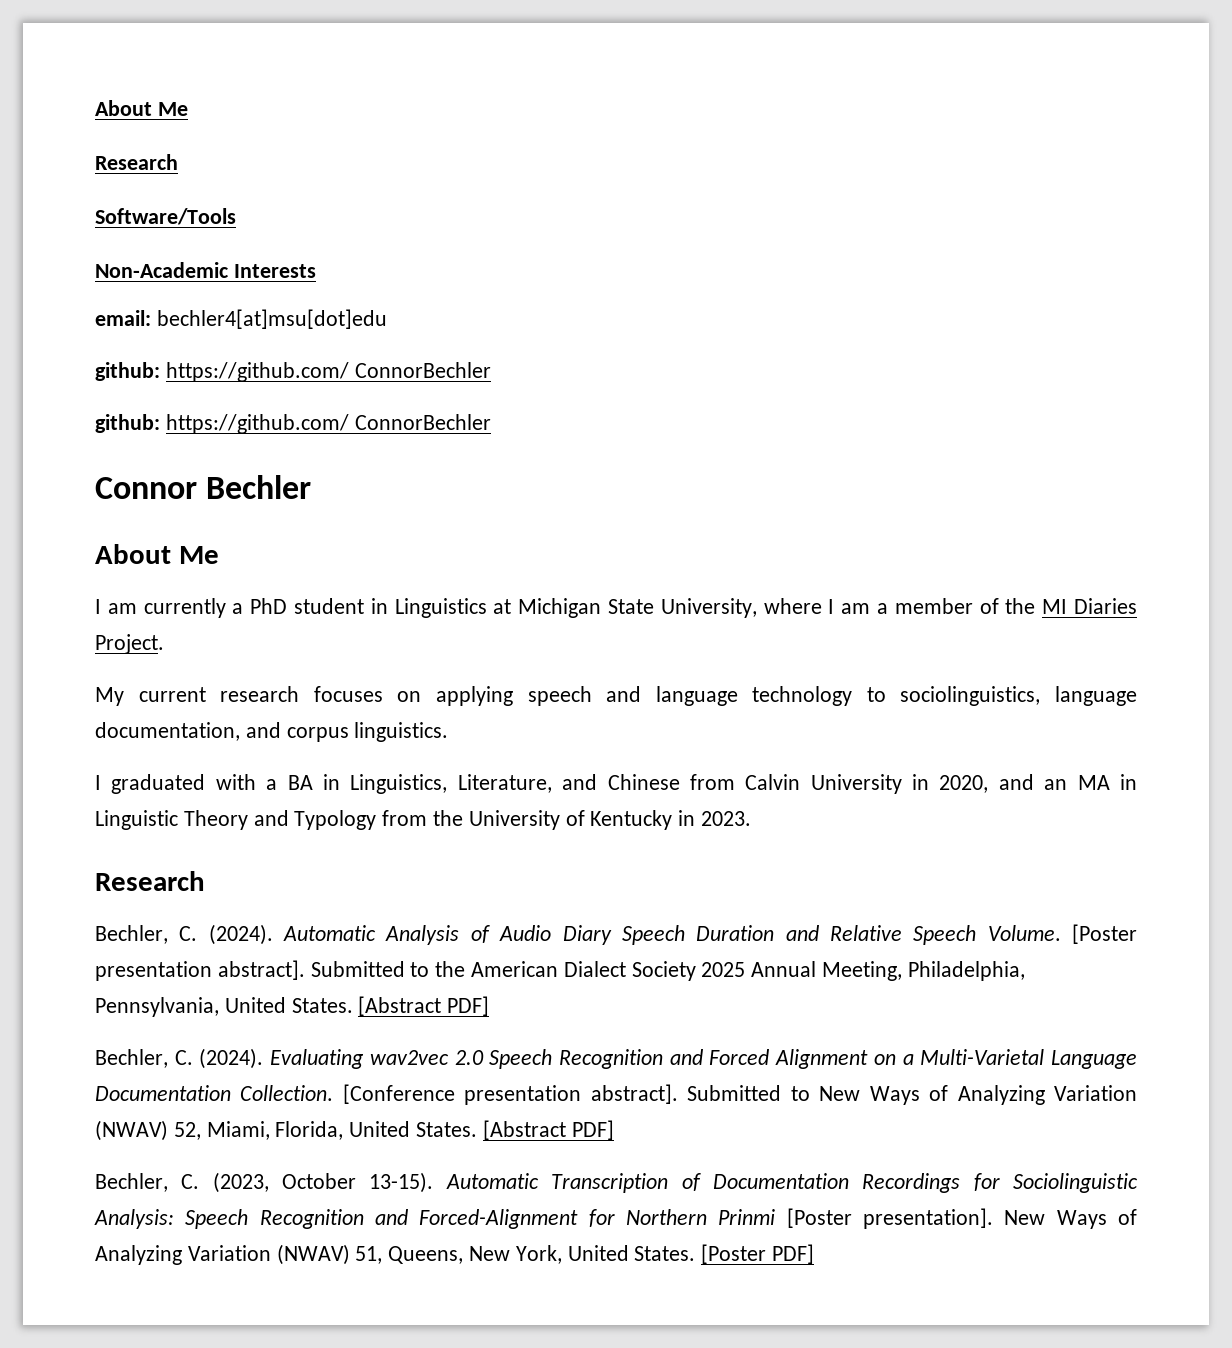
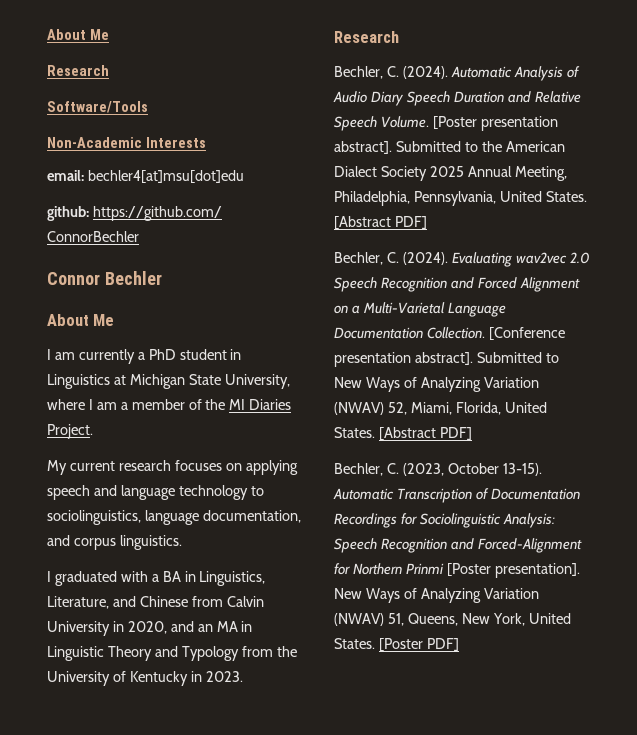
  email: bechler4[at]msu[dot]edu
- github: https://github.com/ ConnorBechler

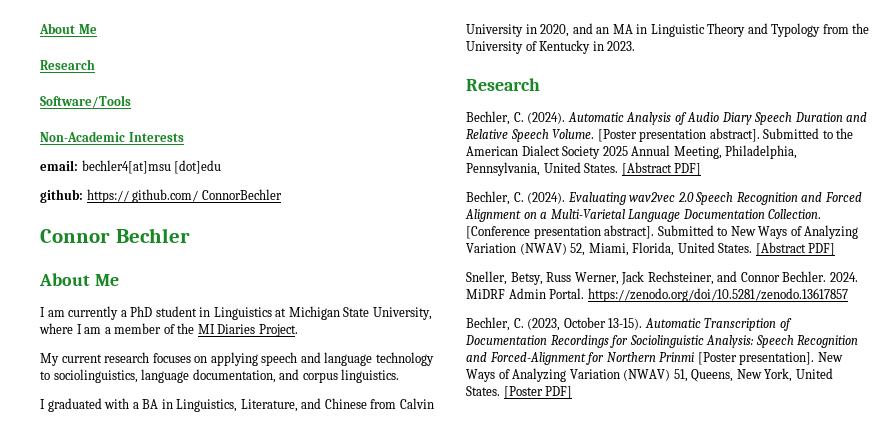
- email: bechler4[at]msu[dot]edu
+ email: bechler4[at]msu [dot]edu
- github: https://github.com/ ConnorBechler
+ github: https:// github.com/ ConnorBechler
+ Sneller, Betsy, Russ Werner, Jack Rechsteiner, and Connor Bechler. 2024. MiDRF Admin Portal. https://zenodo.org/doi/10.5281/zenodo.13617857

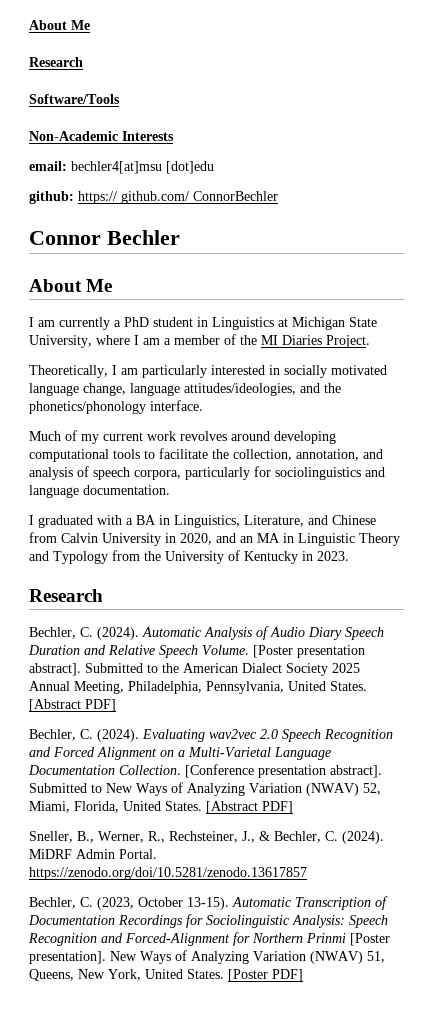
- My current research focuses on applying speech and language technology to sociolinguistics, language documentation, and corpus linguistics.
+ Theoretically, I am particularly interested in socially motivated language change, language attitudes/ideologies, and the phonetics/phonology interface.
+ Much of my current work revolves around developing computational tools to facilitate the collection, annotation, and analysis of speech corpora, particularly for sociolinguistics and language documentation.
- Sneller, Betsy, Russ Werner, Jack Rechsteiner, and Connor Bechler. 2024.
+ Sneller, B., Werner, R., Rechsteiner, J., & Bechler, C. (2024).

